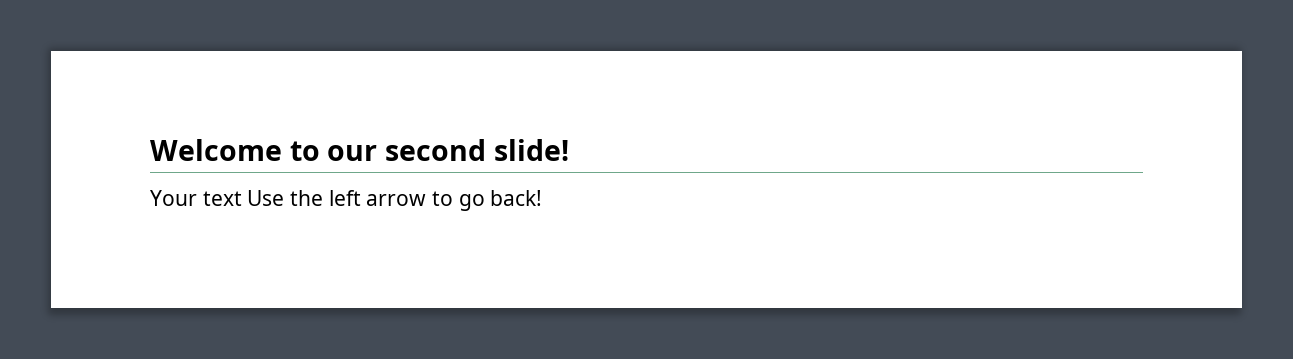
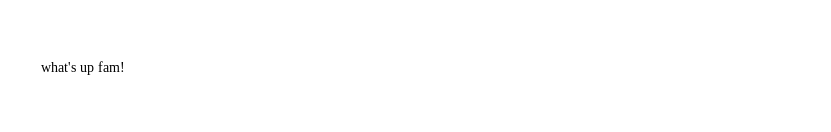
- Welcome to our second slide!
- Your text Use the left arrow to go back!
+ what's up fam!

